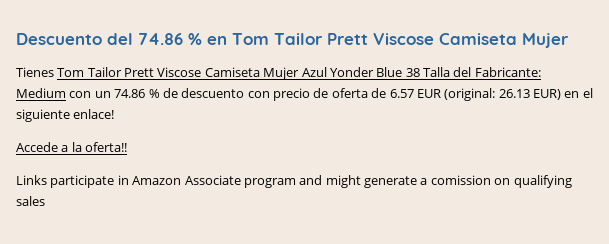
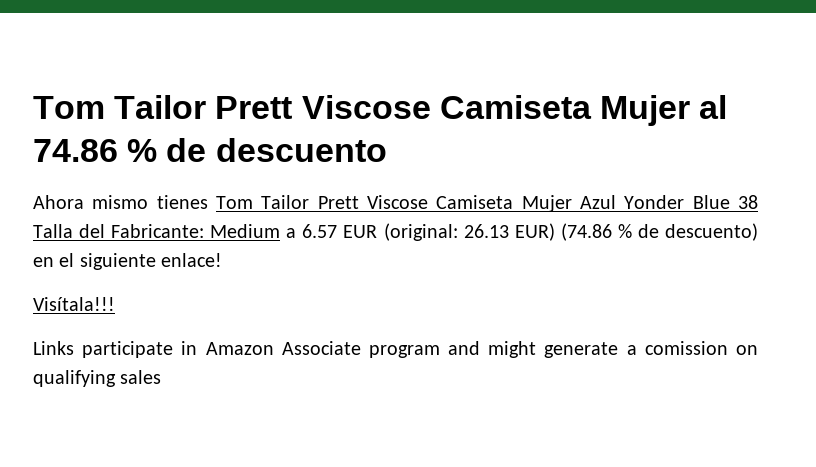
- Descuento del 74.86 % en Tom Tailor Prett Viscose Camiseta Mujer
- Tienes Tom Tailor Prett Viscose Camiseta Mujer Azul Yonder Blue 38 Talla del Fabricante: Medium con un 74.86 % de descuento con precio de oferta de 6.57 EUR (original: 26.13 EUR) en el siguiente enlace!
+ Tom Tailor Prett Viscose Camiseta Mujer al 74.86 % de descuento
+ Ahora mismo tienes Tom Tailor Prett Viscose Camiseta Mujer Azul Yonder Blue 38 Talla del Fabricante: Medium a 6.57 EUR (original: 26.13 EUR) (74.86 % de descuento) en el siguiente enlace!
- Accede a la oferta!!
+ Visítala!!!

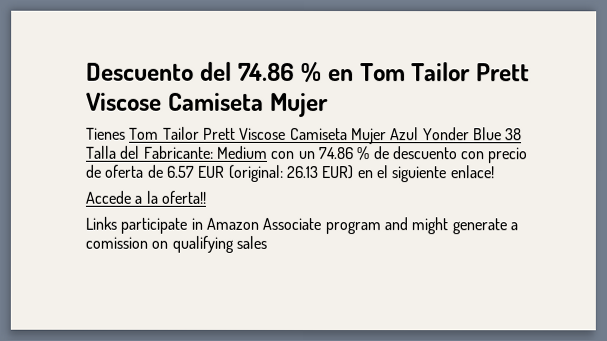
- Tom Tailor Prett Viscose Camiseta Mujer al 74.86 % de descuento
- Ahora mismo tienes Tom Tailor Prett Viscose Camiseta Mujer Azul Yonder Blue 38 Talla del Fabricante: Medium a 6.57 EUR (original: 26.13 EUR) (74.86 % de descuento) en el siguiente enlace!
+ Descuento del 74.86 % en Tom Tailor Prett Viscose Camiseta Mujer
+ Tienes Tom Tailor Prett Viscose Camiseta Mujer Azul Yonder Blue 38 Talla del Fabricante: Medium con un 74.86 % de descuento con precio de oferta de 6.57 EUR (original: 26.13 EUR) en el siguiente enlace!
- Visítala!!!
+ Accede a la oferta!!

